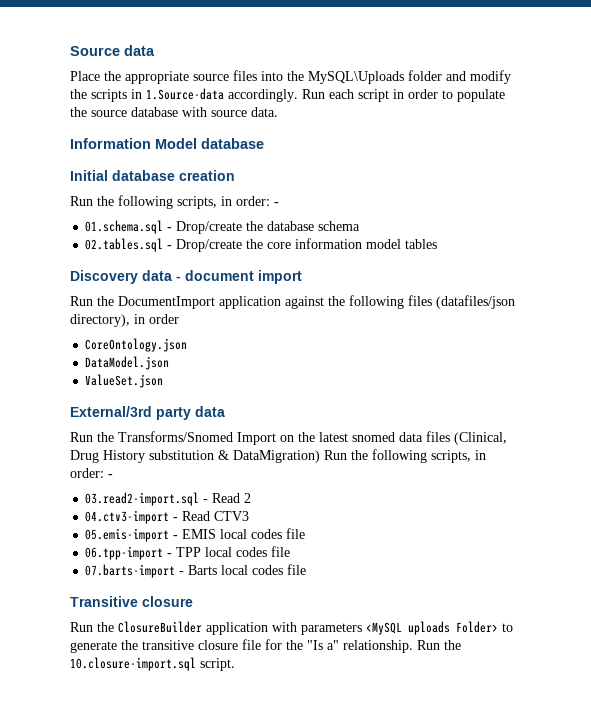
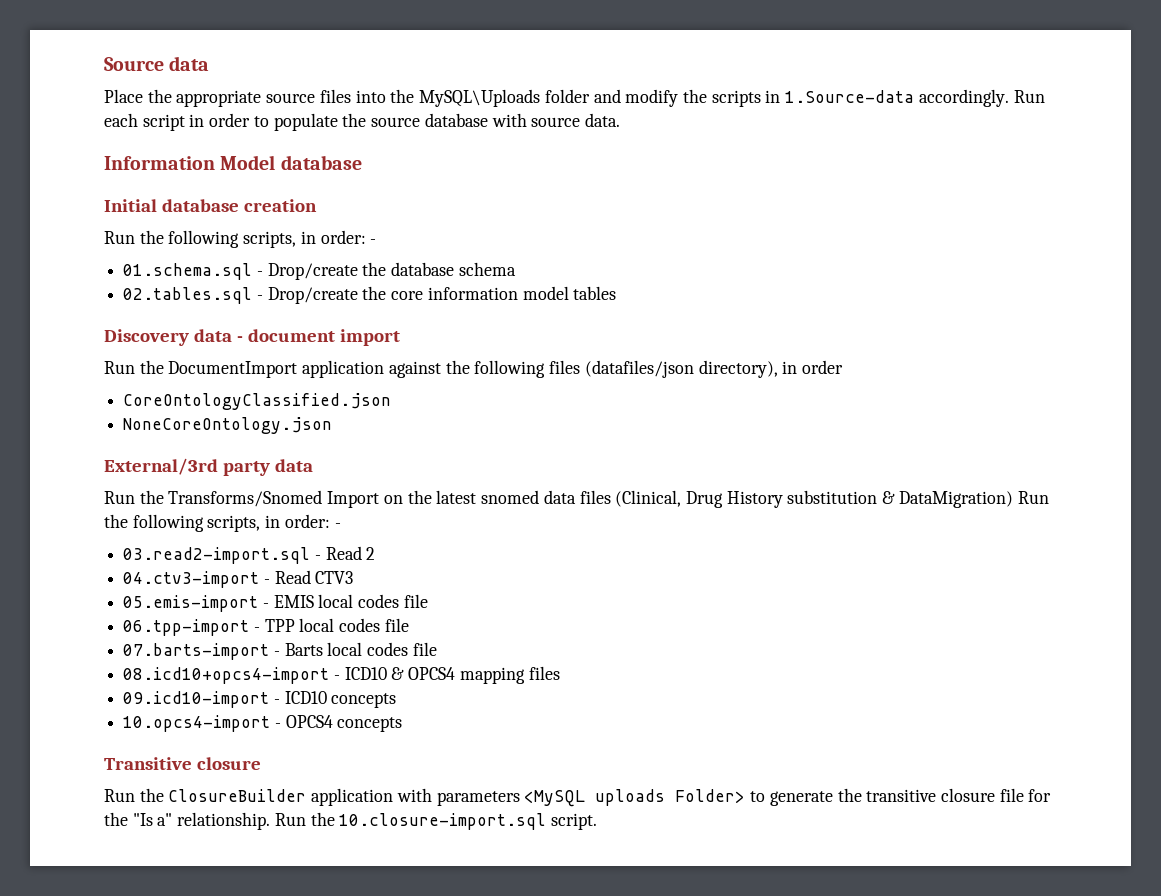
- CoreOntology.json
- DataModel.json
- ValueSet.json
+ CoreOntologyClassified.json
+ NoneCoreOntology.json
+ 08.icd10+opcs4-import - ICD10 & OPCS4 mapping files
+ 09.icd10-import - ICD10 concepts
+ 10.opcs4-import - OPCS4 concepts

